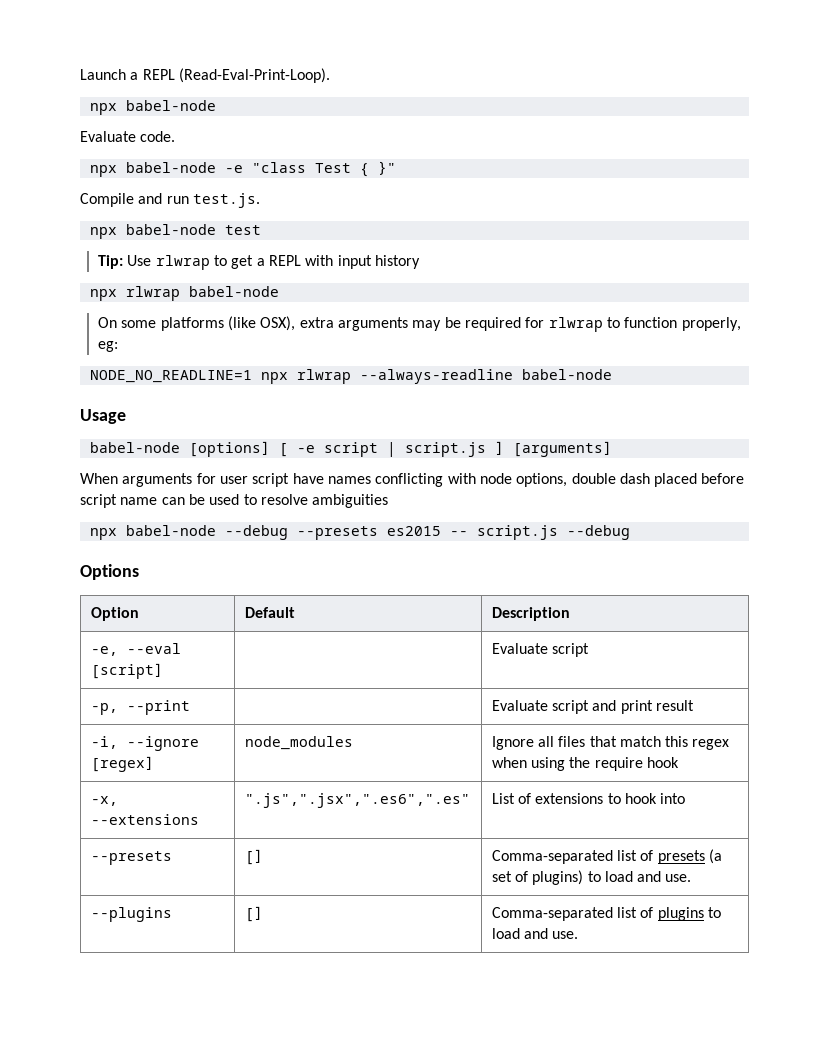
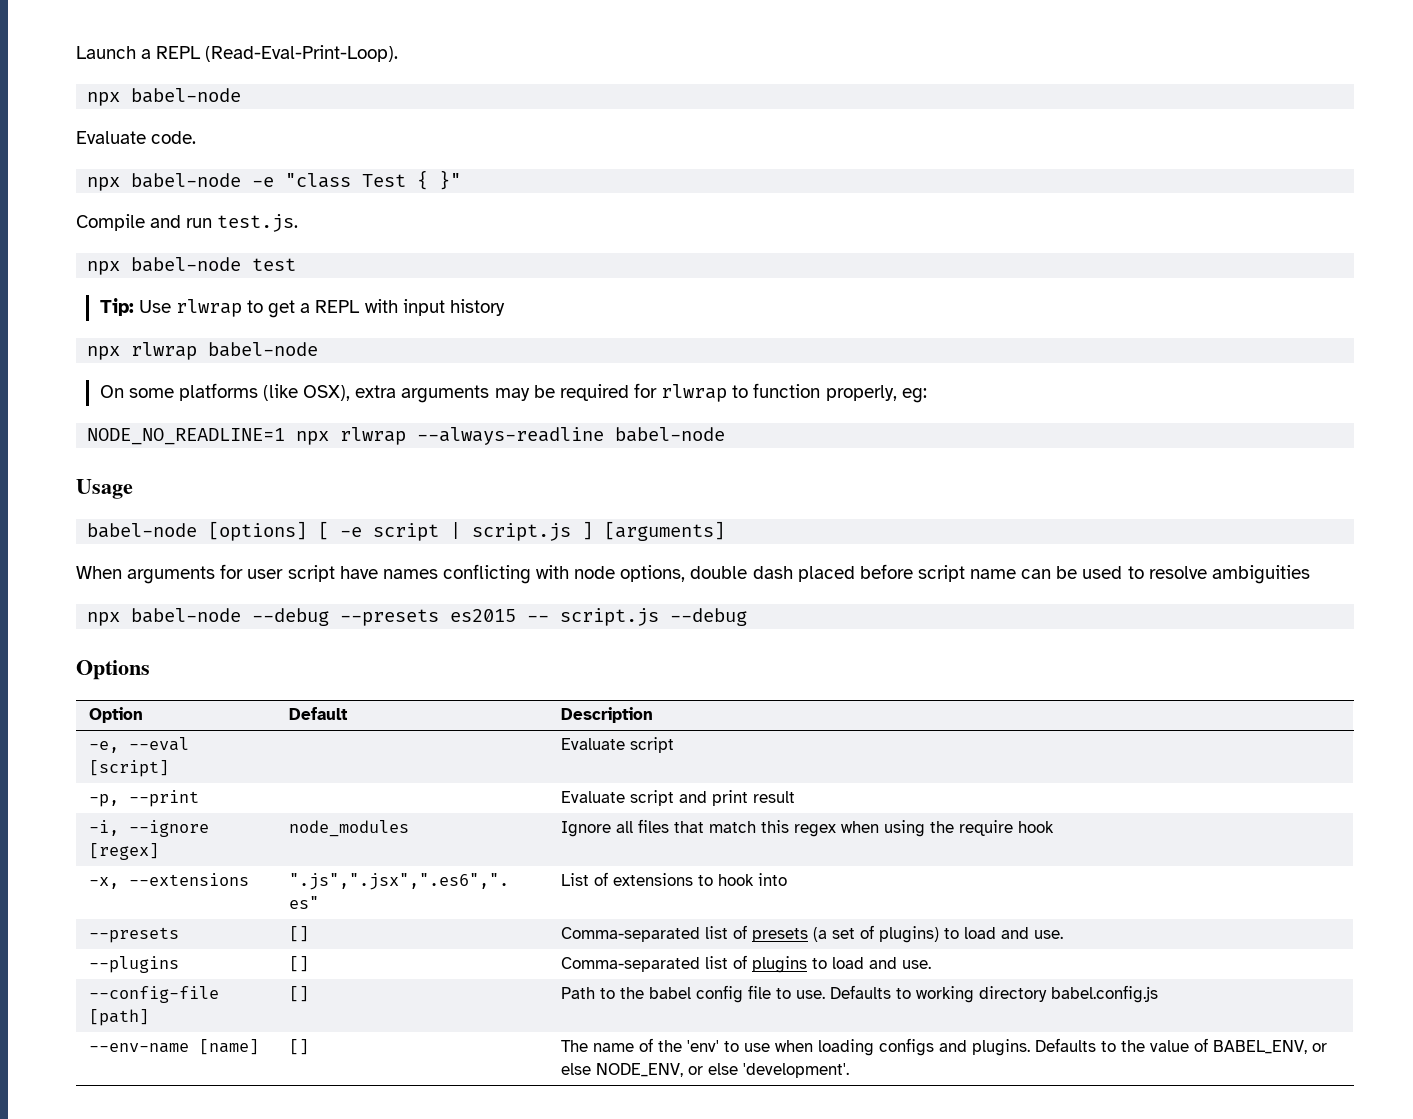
+ --config-file [path] | [] | Path to the babel config file to use. Defaults to working directory babel.config.js
+ --env-name [name] | [] | The name of the 'env' to use when loading configs and plugins. Defaults to the value of BABEL_ENV, or else NODE_ENV, or else 'development'.

